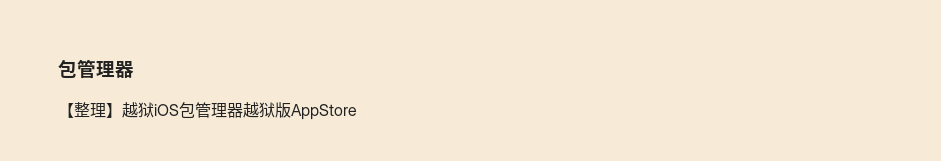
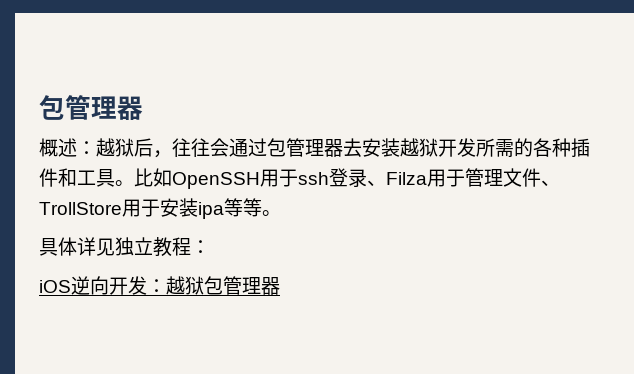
- 【整理】越狱iOS包管理器越狱版AppStore
+ 概述：越狱后，往往会通过包管理器去安装越狱开发所需的各种插件和工具。比如OpenSSH用于ssh登录、Filza用于管理文件、TrollStore用于安装ipa等等。
+ 具体详见独立教程：
+ iOS逆向开发：越狱包管理器

